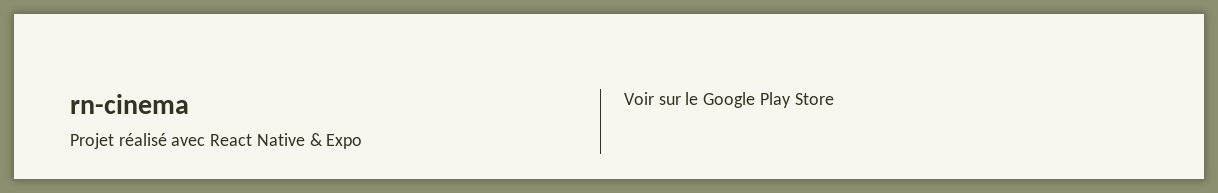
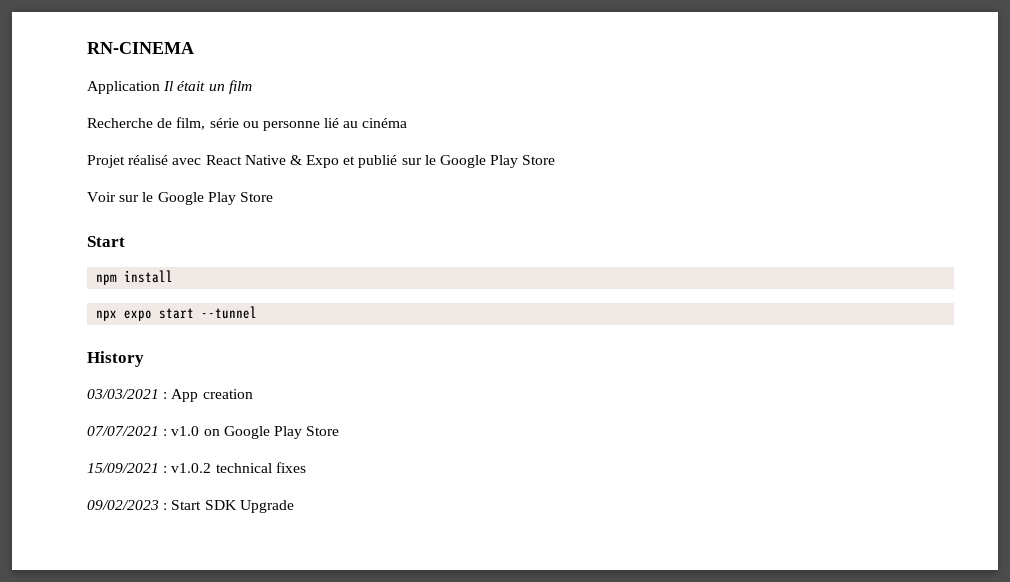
- rn-cinema
+ RN-CINEMA
+ Application Il était un film
+ Recherche de film, série ou personne lié au cinéma
- Projet réalisé avec React Native & Expo
+ Projet réalisé avec React Native & Expo et publié sur le Google Play Store
  Voir sur le Google Play Store
+ Start
+ npm install
+ npx expo start --tunnel
+ History
+ 03/03/2021 : App creation
+ 07/07/2021 : v1.0 on Google Play Store
+ 15/09/2021 : v1.0.2 technical fixes
+ 09/02/2023 : Start SDK Upgrade

